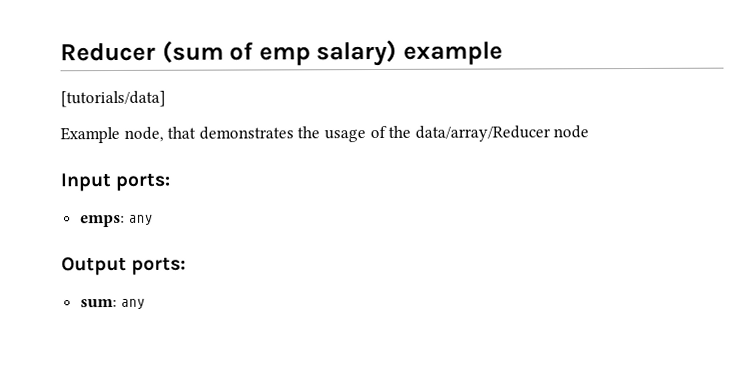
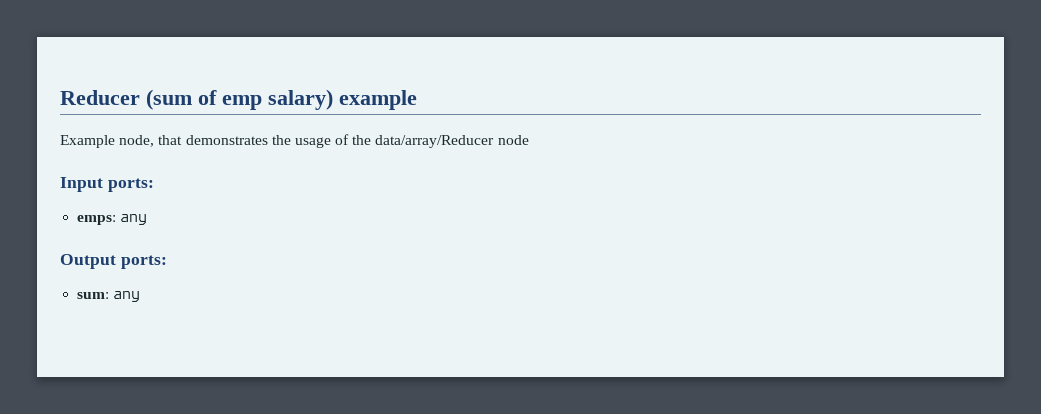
- [tutorials/data]

